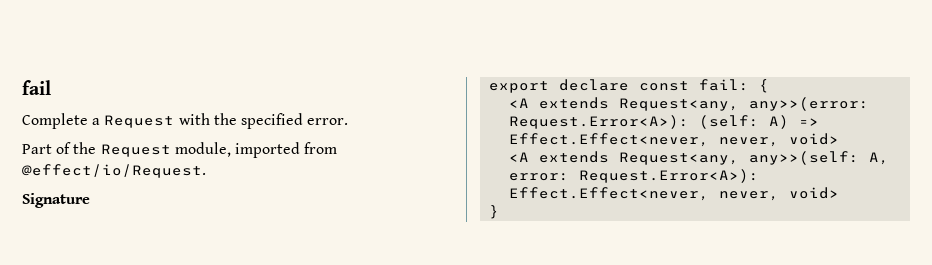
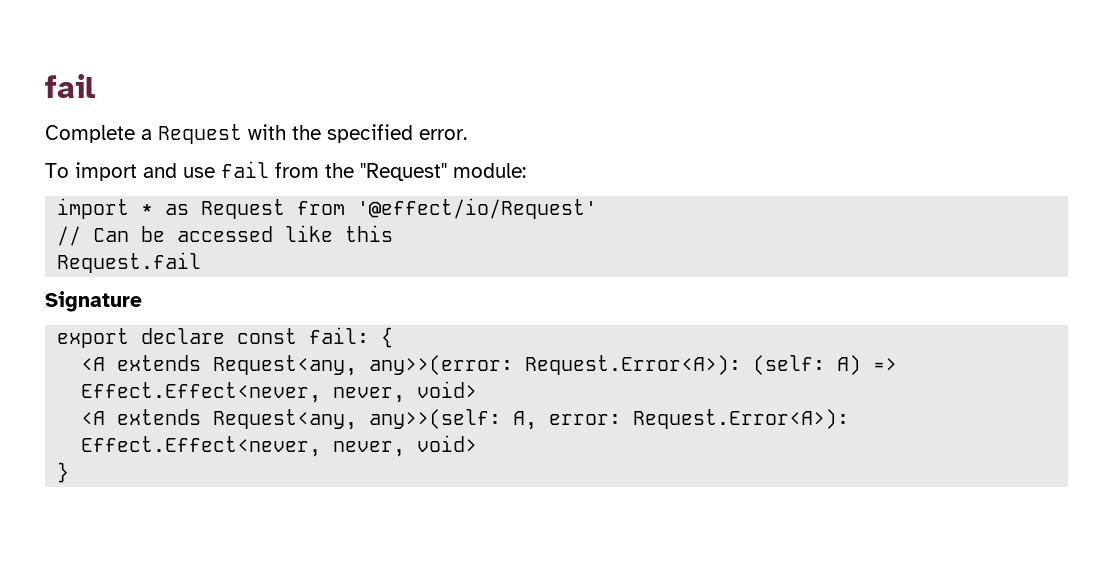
- Part of the Request module, imported from @effect/io/Request.
+ To import and use fail from the "Request" module:
+ import * as Request from '@effect/io/Request'
+ // Can be accessed like this
+ Request.fail

